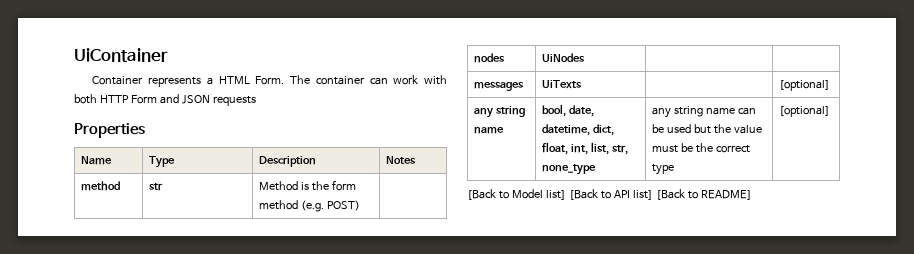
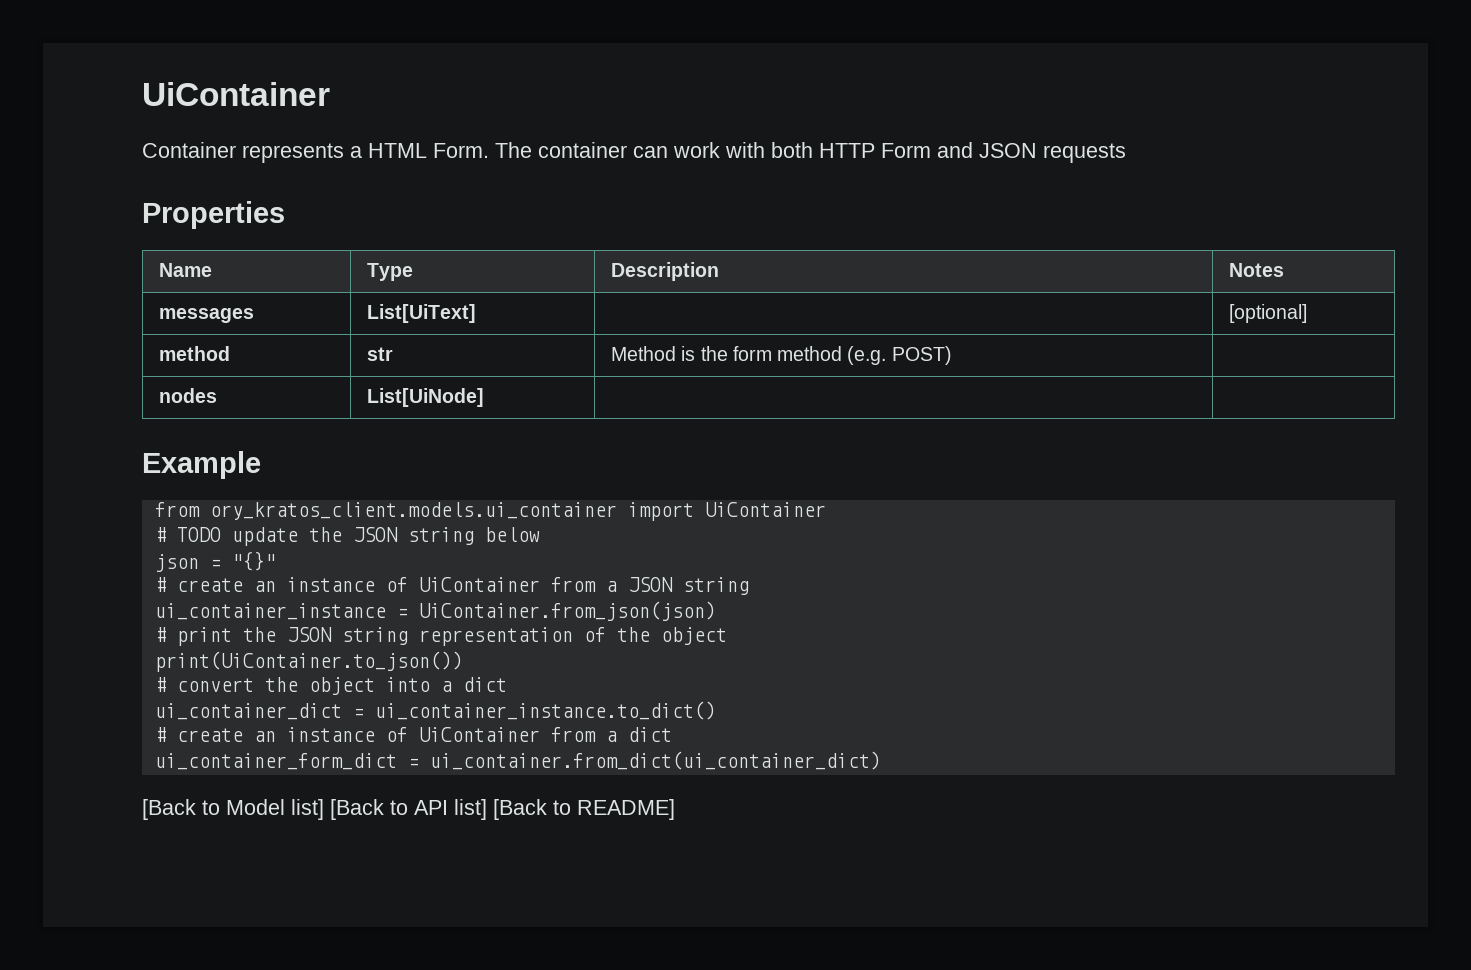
+ messages | List[UiText] | | [optional]
- nodes | UiNodes | |
- messages | UiTexts | | [optional]
- any string name | bool, date, datetime, dict, float, int, list, str, none_type | any string name can be used but the value must be the correct type | [optional]
+ nodes | List[UiNode] | |
+ Example
+ from ory_kratos_client.models.ui_container import UiContainer
+ # TODO update the JSON string below
+ json = "{}"
+ # create an instance of UiContainer from a JSON string
+ ui_container_instance = UiContainer.from_json(json)
+ # print the JSON string representation of the object
+ print(UiContainer.to_json())
+ # convert the object into a dict
+ ui_container_dict = ui_container_instance.to_dict()
+ # create an instance of UiContainer from a dict
+ ui_container_form_dict = ui_container.from_dict(ui_container_dict)

